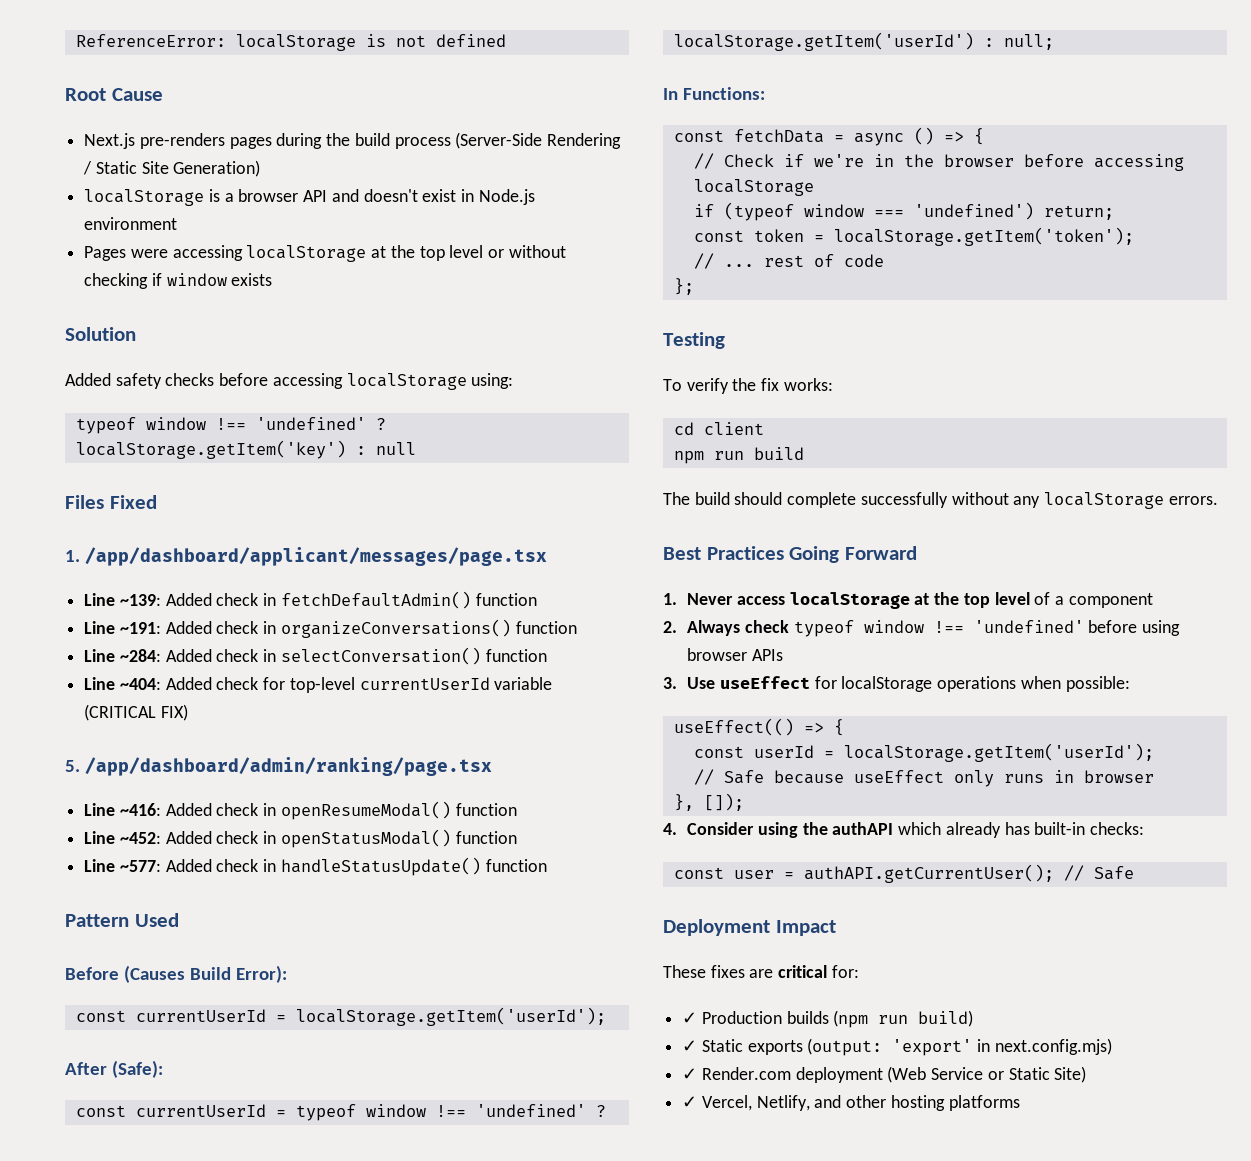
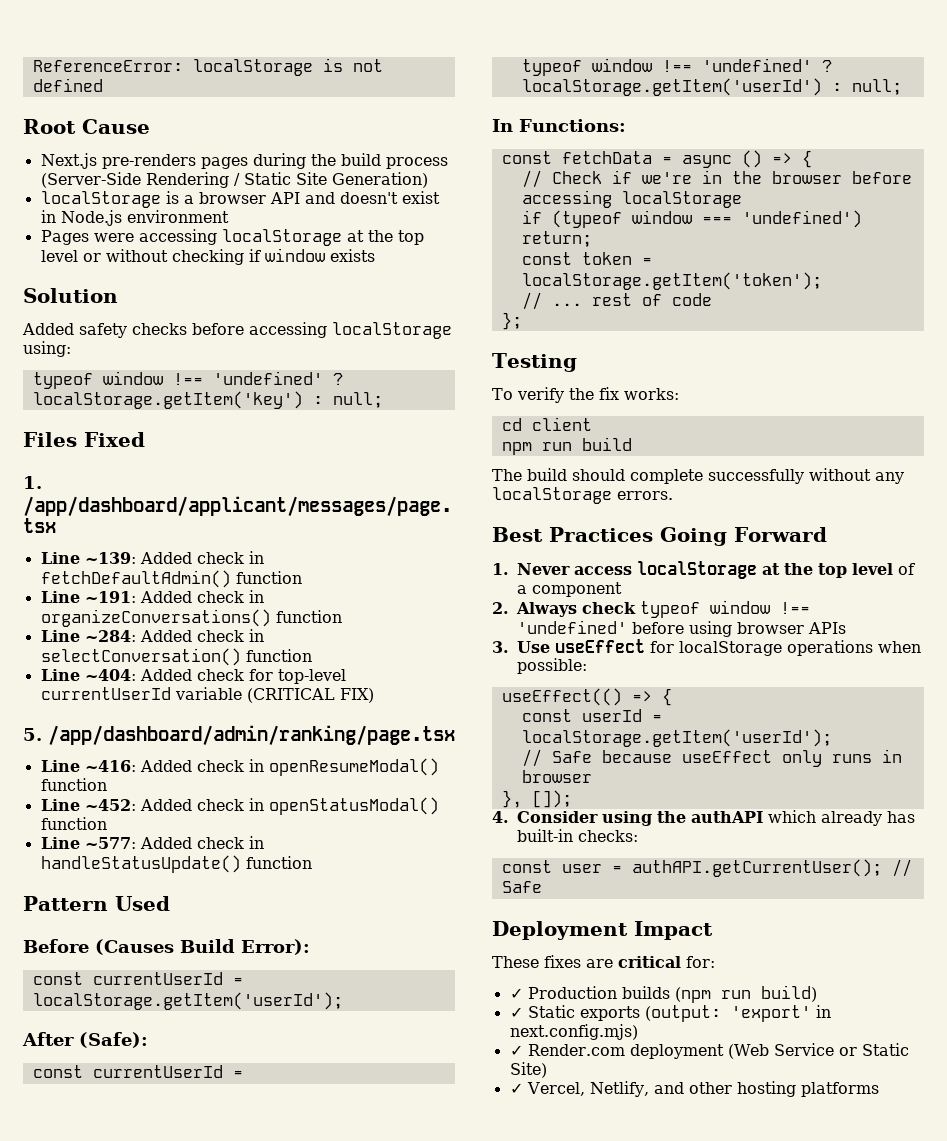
- typeof window !== 'undefined' ? localStorage.getItem('key') : null
+ typeof window !== 'undefined' ? localStorage.getItem('key') : null;
  After (Safe):
- const currentUserId = typeof window !== 'undefined' ? localStorage.getItem('userId') : null;
+ const currentUserId =
+ typeof window !== 'undefined' ? localStorage.getItem('userId') : null;

